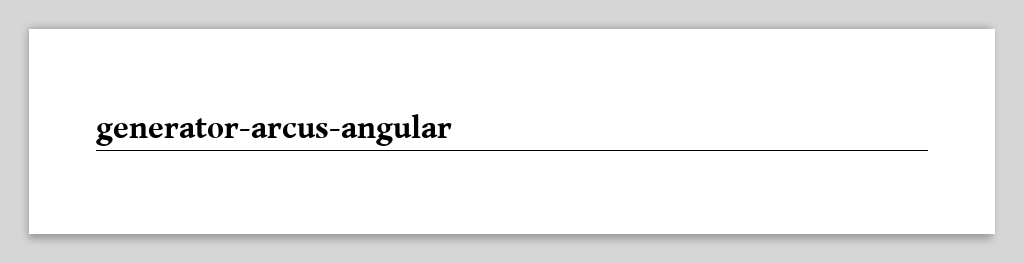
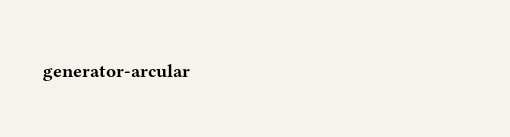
- generator-arcus-angular
+ generator-arcular

